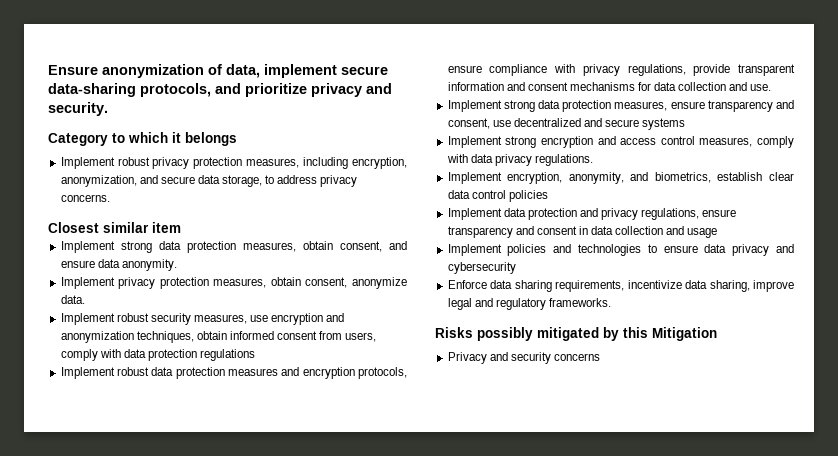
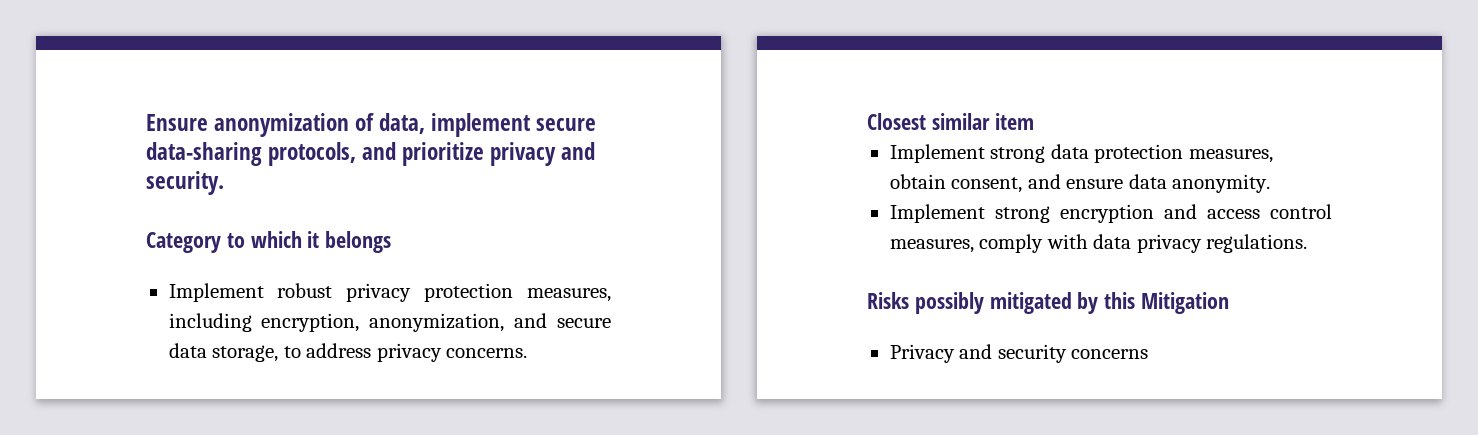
- Implement privacy protection measures, obtain consent, anonymize data.
- Implement robust security measures, use encryption and anonymization techniques, obtain informed consent from users, comply with data protection regulations
- Implement robust data protection measures and encryption protocols, ensure compliance with privacy regulations, provide transparent information and consent mechanisms for data collection and use.
- Implement strong data protection measures, ensure transparency and consent, use decentralized and secure systems
- Implement encryption, anonymity, and biometrics, establish clear data control policies
- Implement data protection and privacy regulations, ensure transparency and consent in data collection and usage
- Implement policies and technologies to ensure data privacy and cybersecurity
- Enforce data sharing requirements, incentivize data sharing, improve legal and regulatory frameworks.

